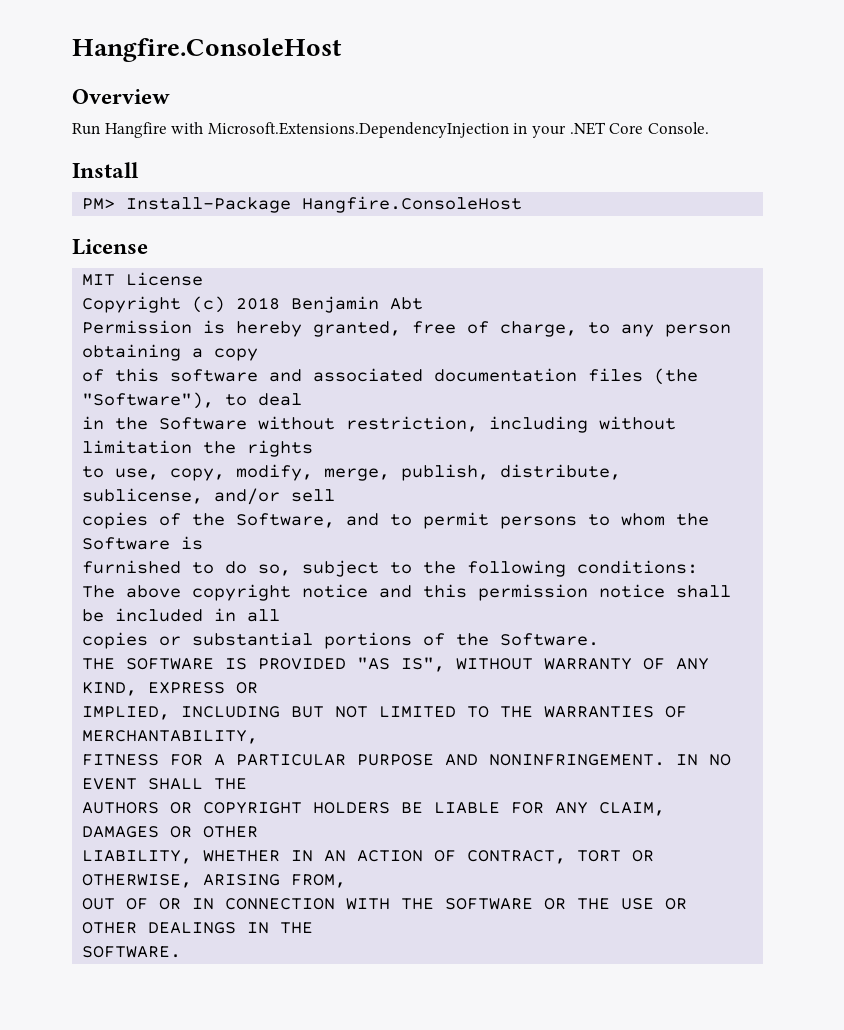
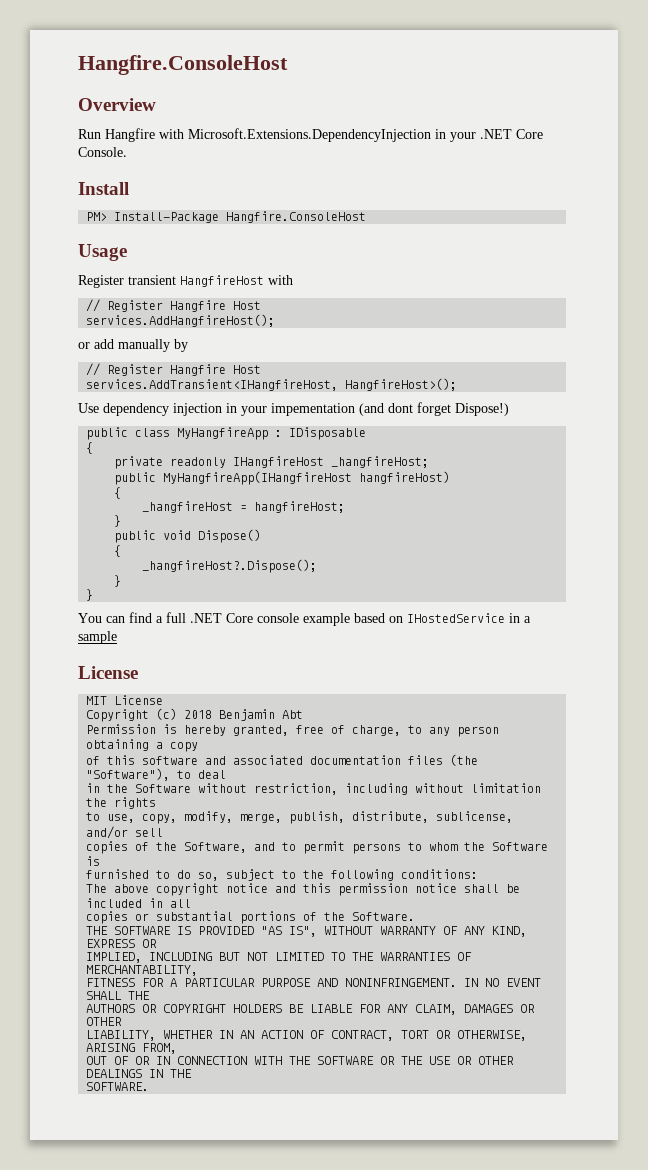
+ Usage
+ Register transient HangfireHost with
+ // Register Hangfire Host
+ services.AddHangfireHost();
+ or add manually by
+ // Register Hangfire Host
+ services.AddTransient<IHangfireHost, HangfireHost>();
+ Use dependency injection in your impementation (and dont forget Dispose!)
+ public class MyHangfireApp : IDisposable
+ {
+ private readonly IHangfireHost _hangfireHost;
+ public MyHangfireApp(IHangfireHost hangfireHost)
+ {
+ _hangfireHost = hangfireHost;
+ }
+ public void Dispose()
+ {
+ _hangfireHost?.Dispose();
+ }
+ }
+ You can find a full .NET Core console example based on IHostedService in a sample

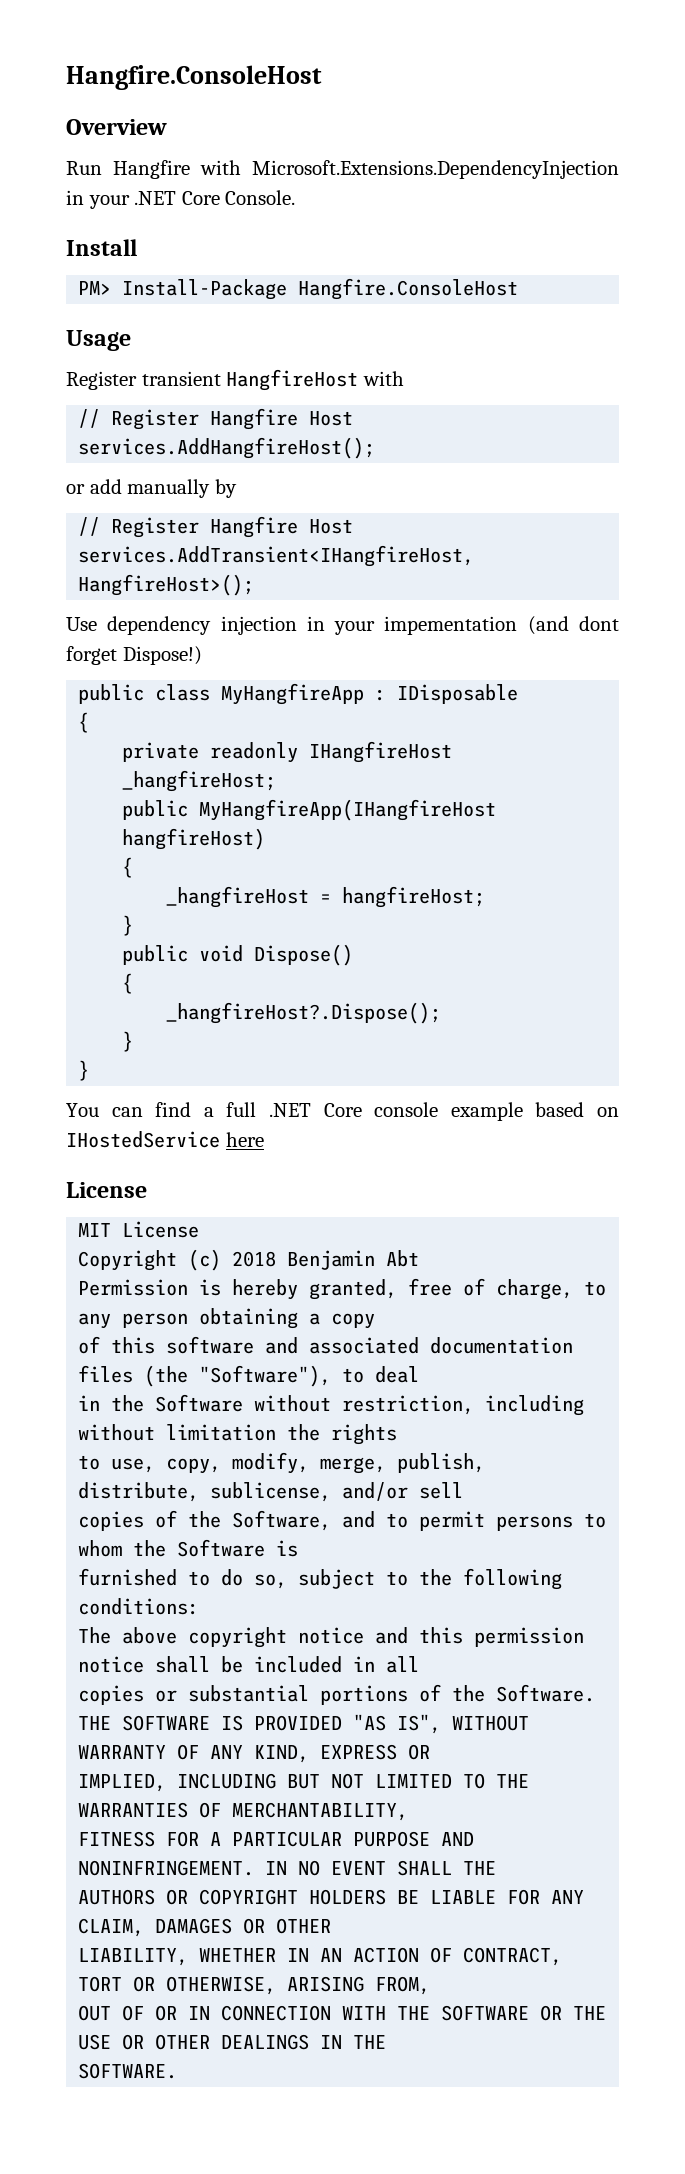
- You can find a full .NET Core console example based on IHostedService in a sample
+ You can find a full .NET Core console example based on IHostedService here

